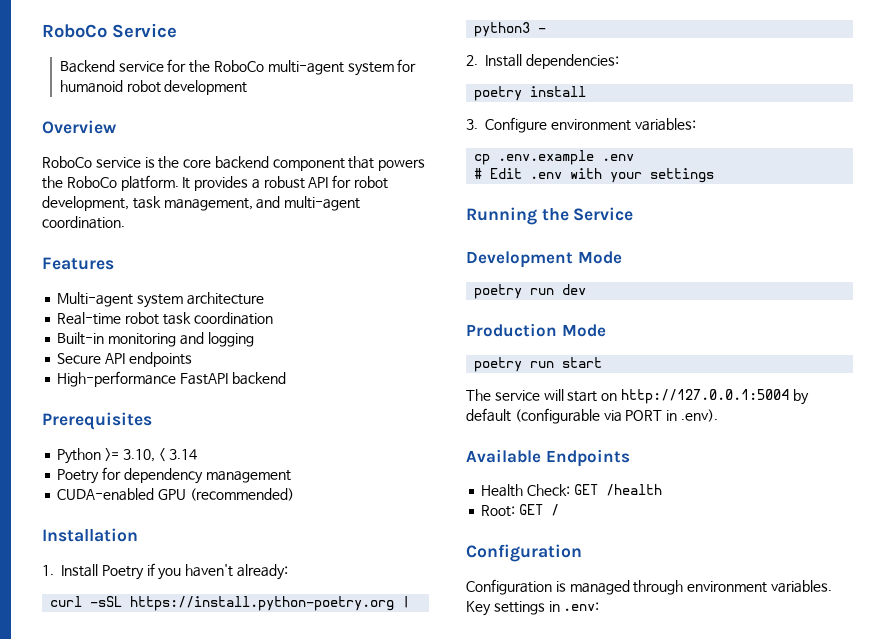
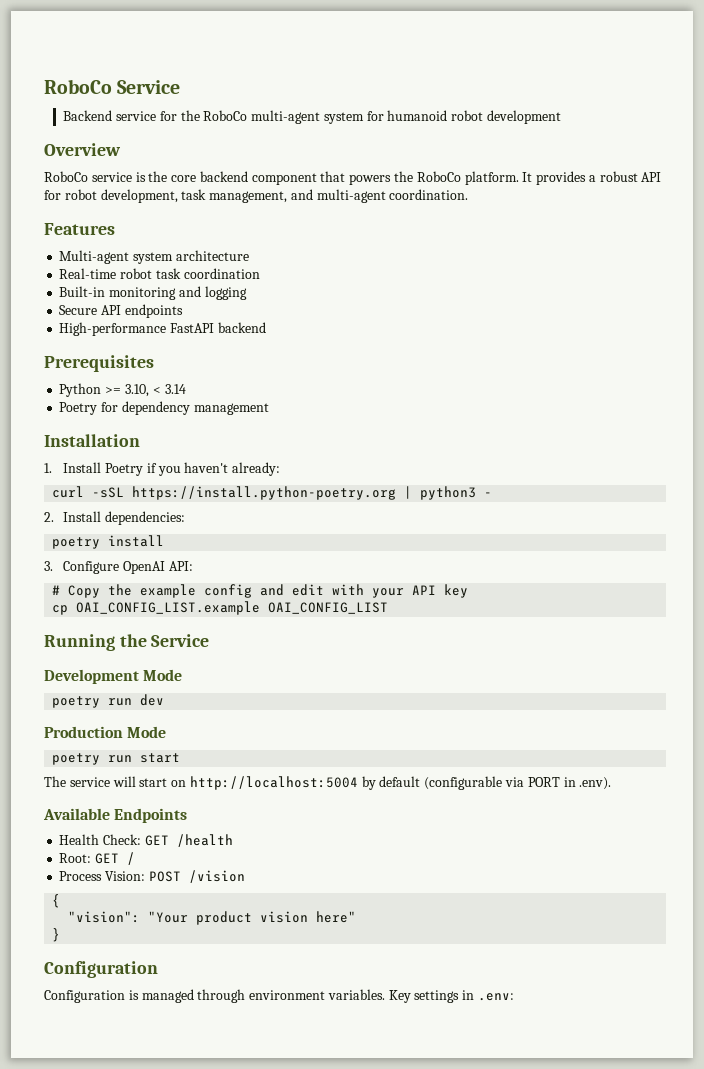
- CUDA-enabled GPU (recommended)
- 3. Configure environment variables:
- cp .env.example .env
- # Edit .env with your settings
+ 3. Configure OpenAI API:
+ # Copy the example config and edit with your API key
+ cp OAI_CONFIG_LIST.example OAI_CONFIG_LIST
- The service will start on http://127.0.0.1:5004 by default (configurable via PORT in .env).
+ The service will start on http://localhost:5004 by default (configurable via PORT in .env).
+ Process Vision: POST /vision
+ {
+ "vision": "Your product vision here"
+ }

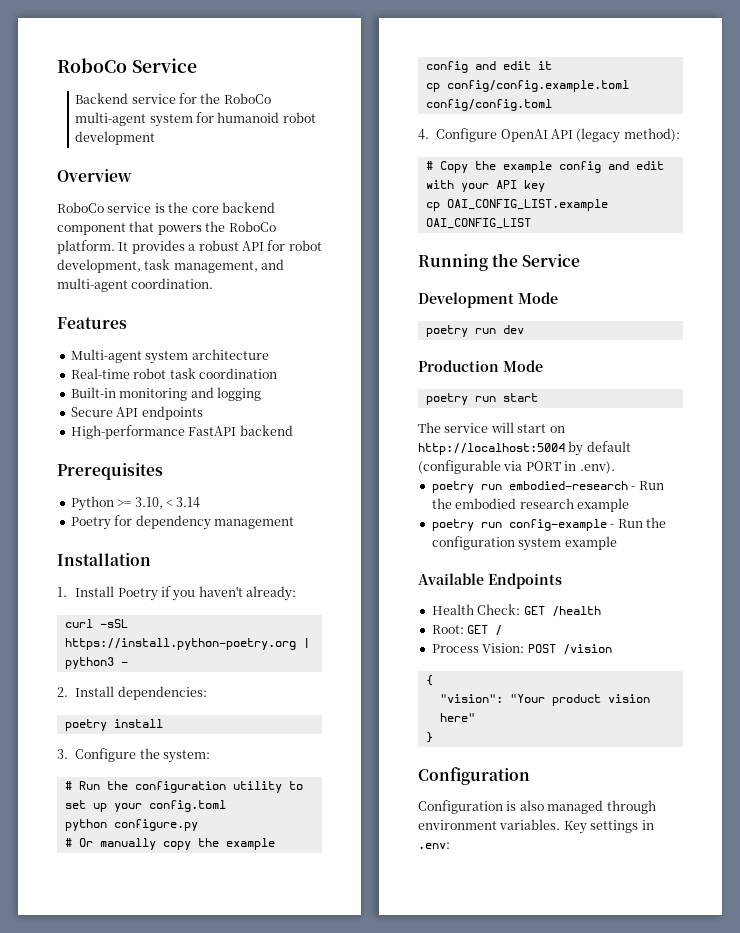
- 3. Configure OpenAI API:
+ 3. Configure the system:
+ # Run the configuration utility to set up your config.toml
+ python configure.py
+ # Or manually copy the example config and edit it
+ cp config/config.example.toml config/config.toml
+ 4. Configure OpenAI API (legacy method):
+ poetry run embodied-research - Run the embodied research example
+ poetry run config-example - Run the configuration system example
- Configuration is managed through environment variables.
+ Configuration is also managed through environment variables.

